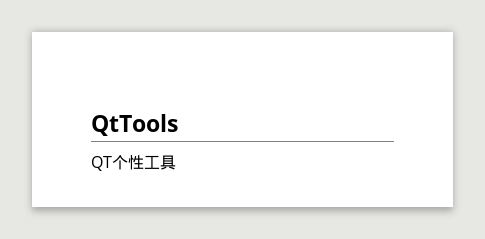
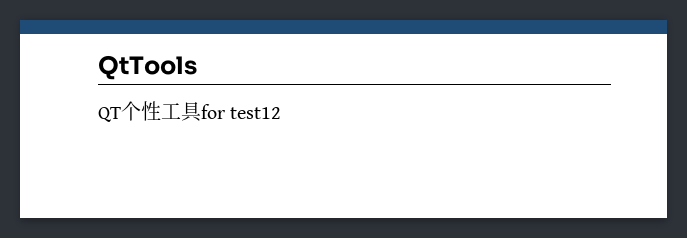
- QT个性工具
+ QT个性工具for test12

